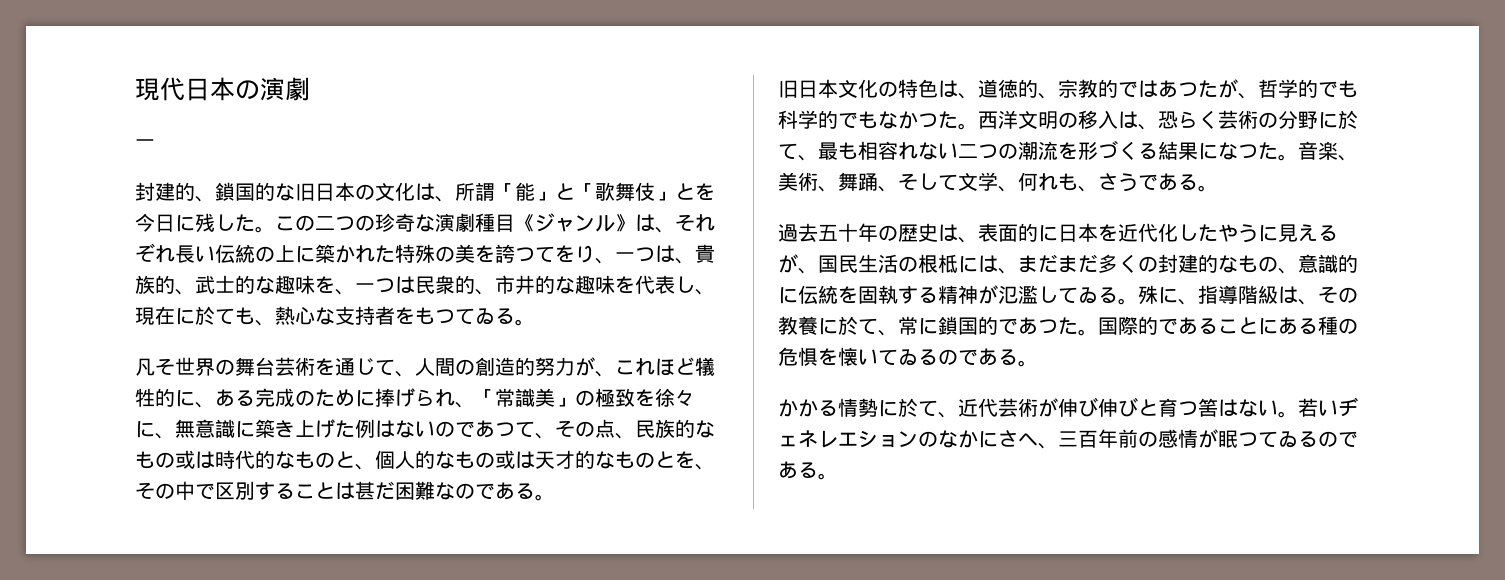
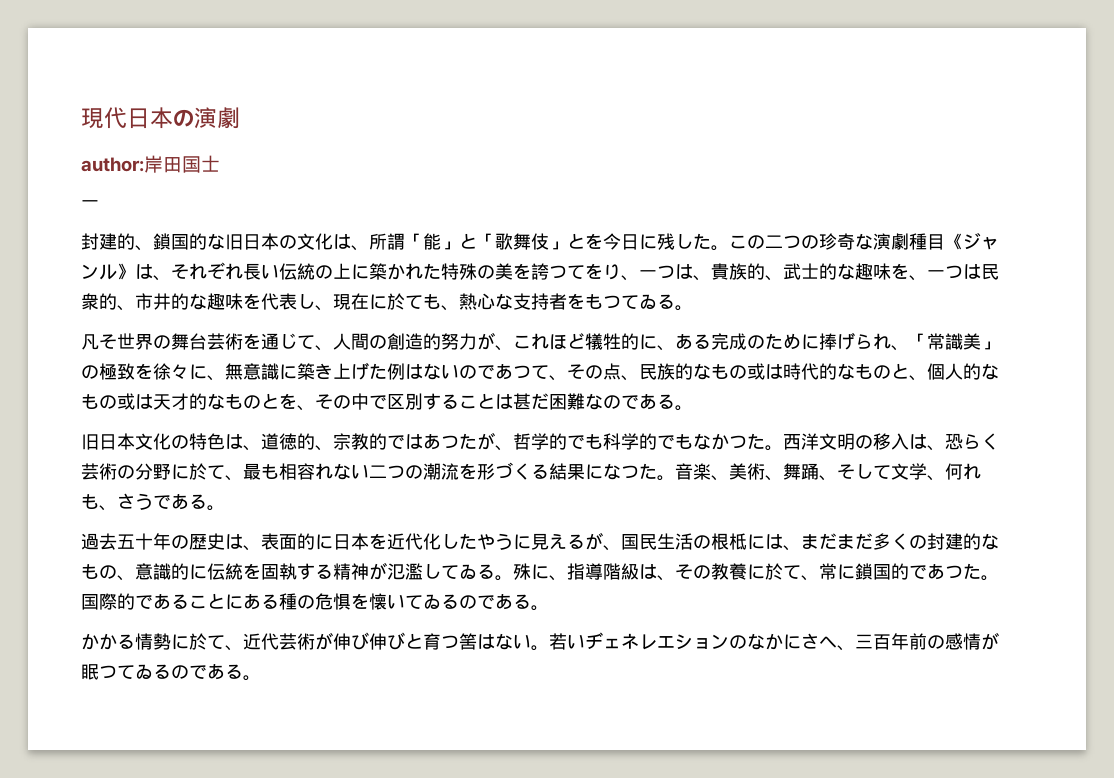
+ author:岸田国士

